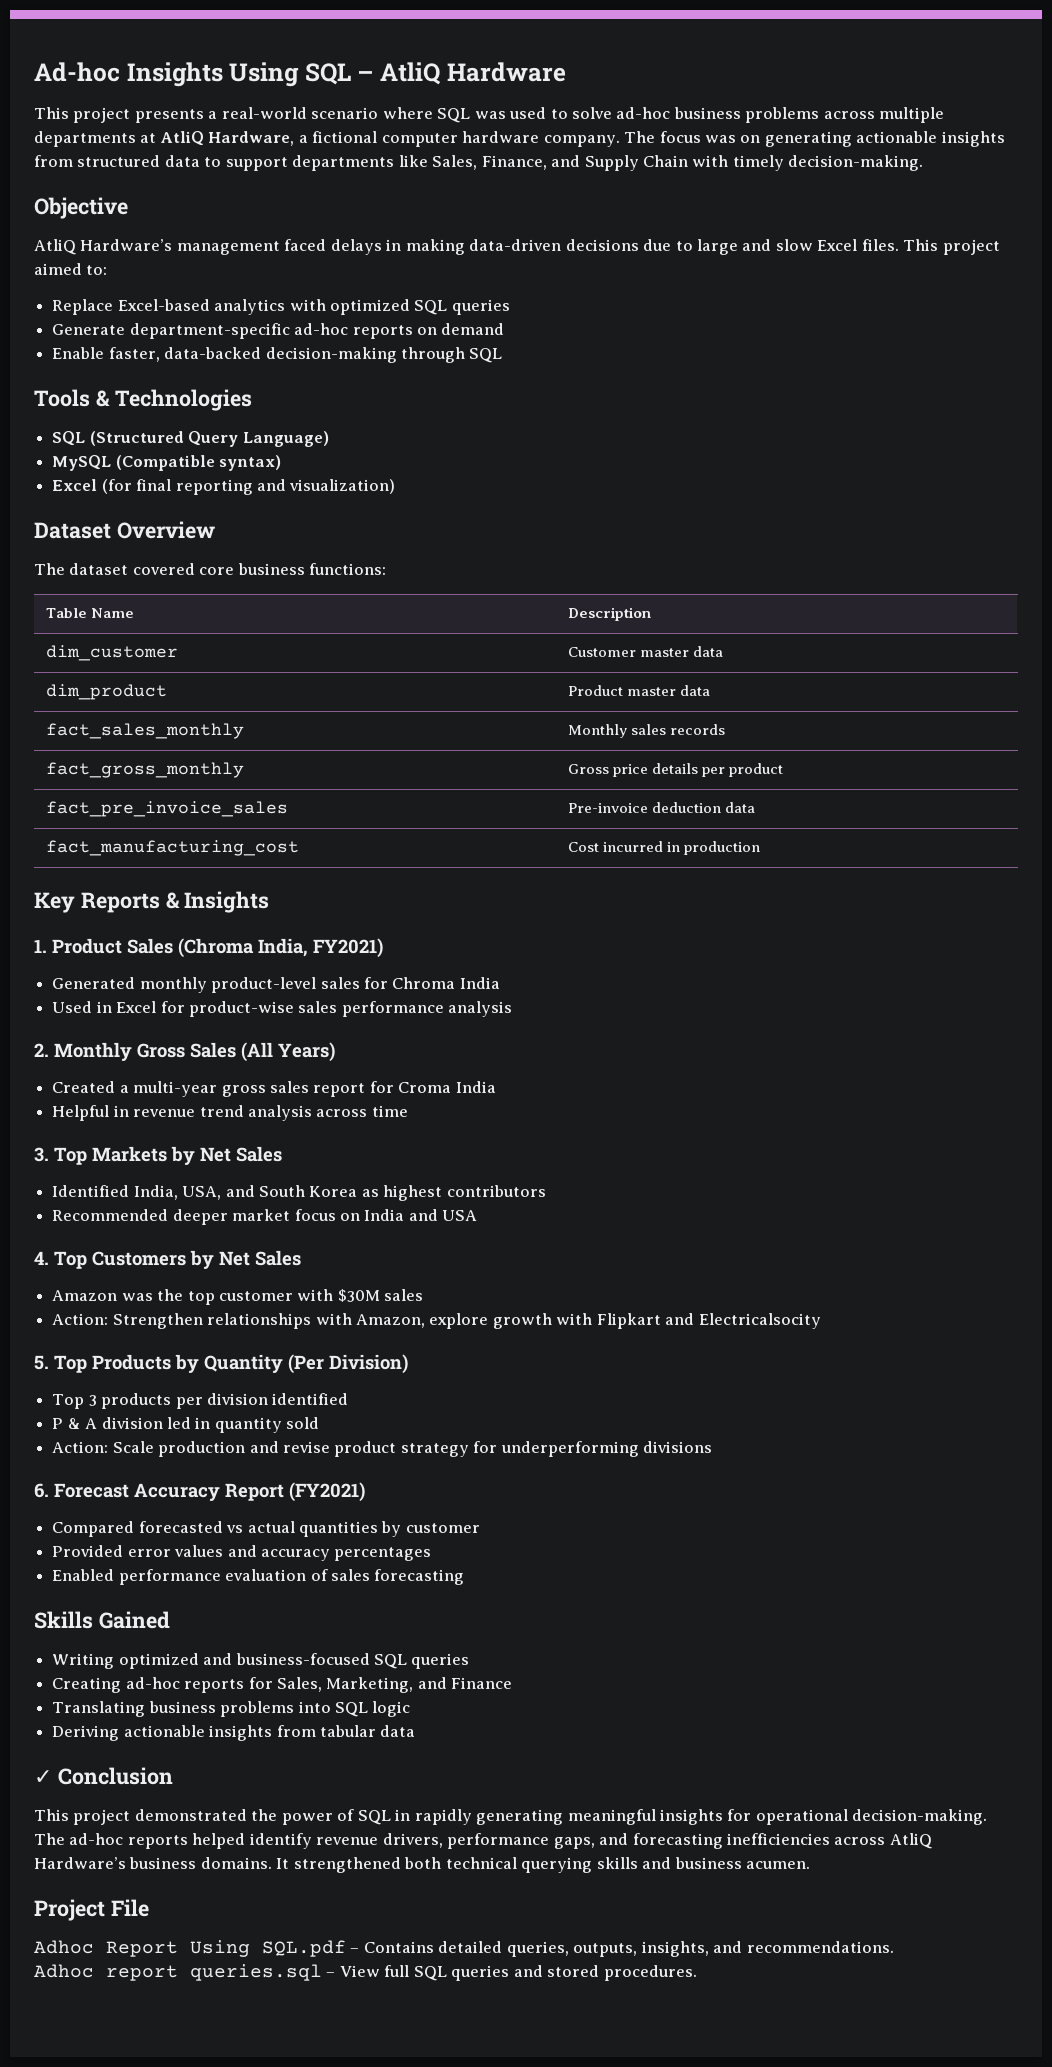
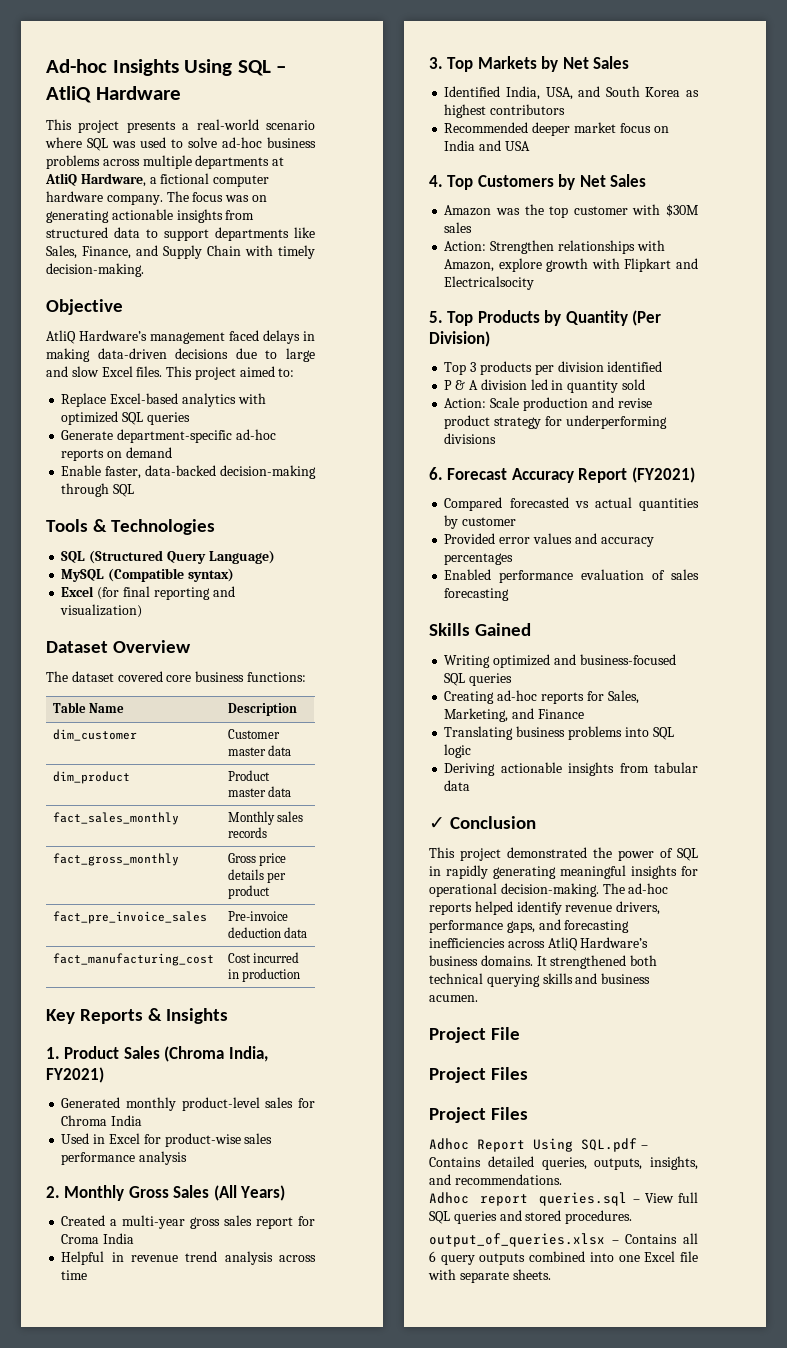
  Project File
+ Project Files
+ Project Files
+ output_of_queries.xlsx – Contains all 6 query outputs combined into one Excel file with separate sheets.

